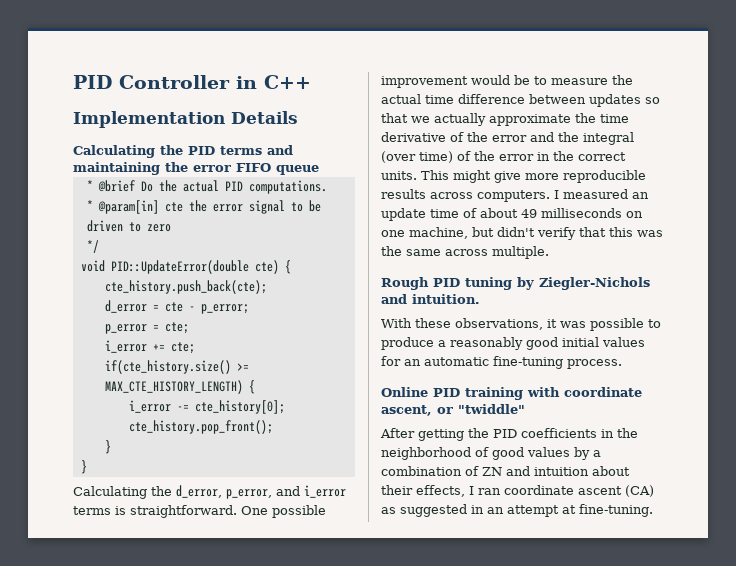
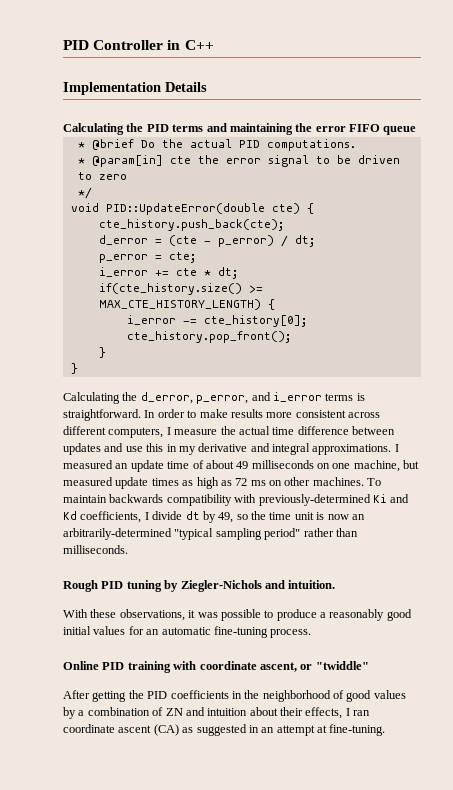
- d_error = cte - p_error;
+ d_error = (cte - p_error) / dt;
- i_error += cte;
+ i_error += cte * dt;
- One possible improvement would be to measure the actual time difference between updates so that we actually approximate the time derivative of the error and the integral (over time) of the error in the correct units. This might give more reproducible results across computers.
+ In order to make results more consistent across different computers, I measure the actual time difference between updates and use this in my derivative and integral approximations.
- I measured an update time of about 49 milliseconds on one machine, but didn't verify that this was the same across multiple.
+ I measured an update time of about 49 milliseconds on one machine, but measured update times as high as 72 ms on other machines. To maintain backwards compatibility with previously-determined Ki and Kd coefficients, I divide dt by 49, so the time unit is now an arbitrarily-determined "typical sampling period" rather than milliseconds.

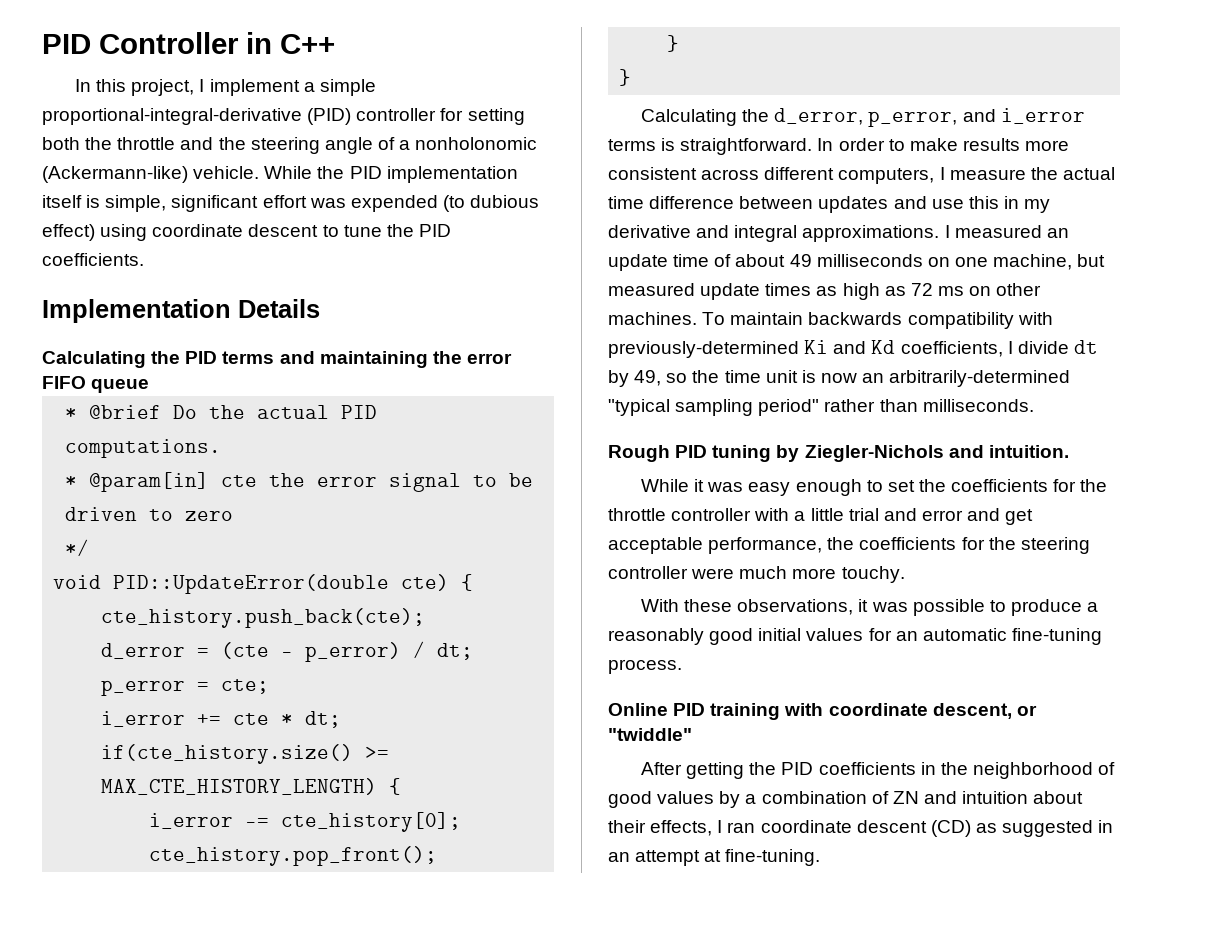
+ In this project, I implement a simple proportional-integral-derivative (PID) controller for setting both the throttle and the steering angle of a nonholonomic (Ackermann-like) vehicle. While the PID implementation itself is simple, significant effort was expended (to dubious effect) using coordinate descent to tune the PID coefficients.
+ While it was easy enough to set the coefficients for the throttle controller with a little trial and error and get acceptable performance, the coefficients for the steering controller were much more touchy.
- Online PID training with coordinate ascent, or "twiddle"
+ Online PID training with coordinate descent, or "twiddle"
- After getting the PID coefficients in the neighborhood of good values by a combination of ZN and intuition about their effects, I ran coordinate ascent (CA) as suggested in an attempt at fine-tuning.
+ After getting the PID coefficients in the neighborhood of good values by a combination of ZN and intuition about their effects, I ran coordinate descent (CD) as suggested in an attempt at fine-tuning.

